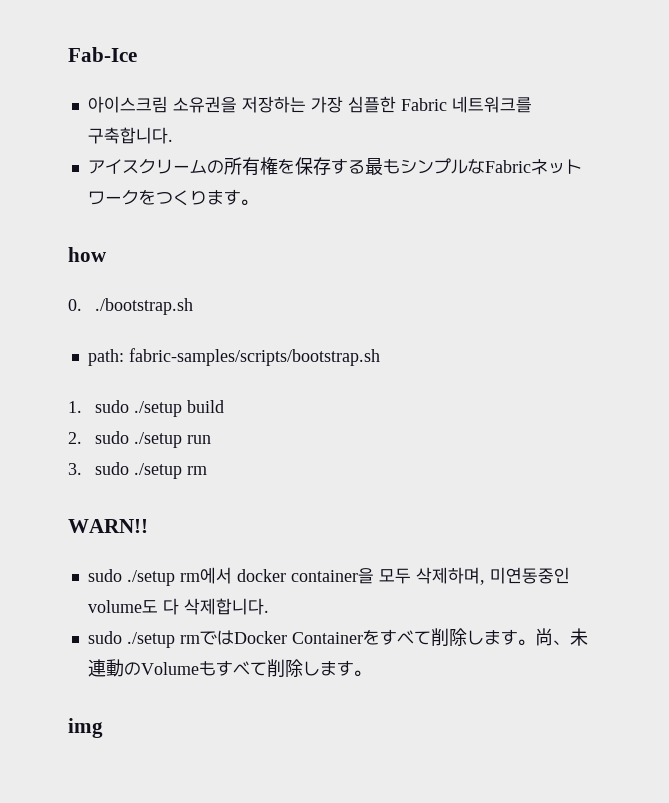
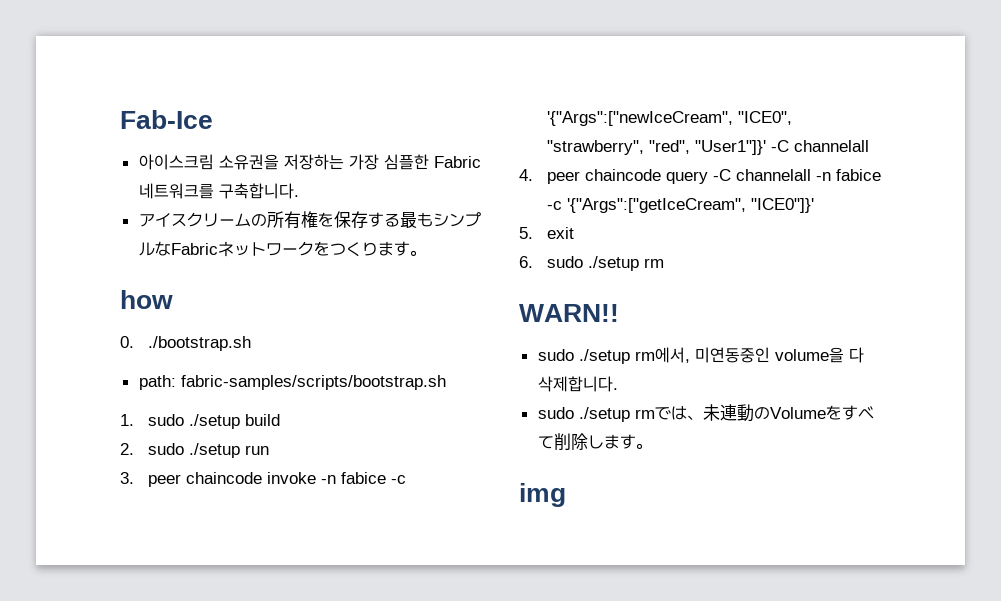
- 3. sudo ./setup rm
+ 3. peer chaincode invoke -n fabice -c '{"Args":["newIceCream", "ICE0", "strawberry", "red", "User1"]}' -C channelall
+ 4. peer chaincode query -C channelall -n fabice -c '{"Args":["getIceCream", "ICE0"]}'
+ 5. exit
+ 6. sudo ./setup rm
- sudo ./setup rm에서 docker container을 모두 삭제하며, 미연동중인 volume도 다 삭제합니다.
+ sudo ./setup rm에서, 미연동중인 volume을 다 삭제합니다.
- sudo ./setup rmではDocker Containerをすべて削除します。尚、未連動のVolumeもすべて削除します。
+ sudo ./setup rmでは、未連動のVolumeをすべて削除します。

